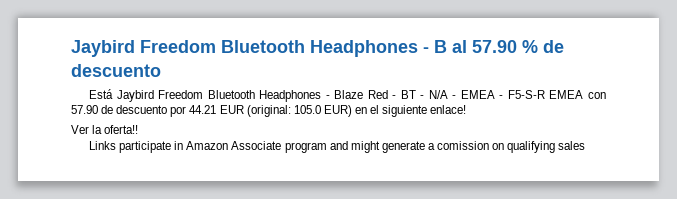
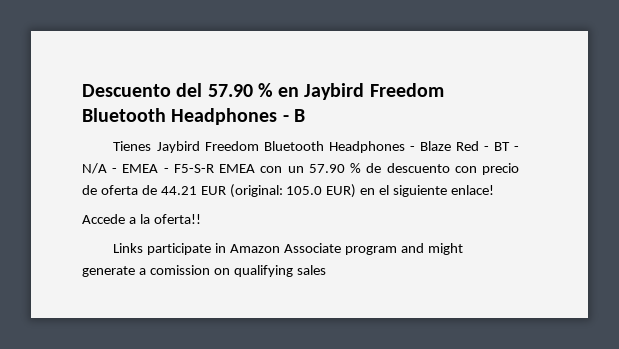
- Jaybird Freedom Bluetooth Headphones - B al 57.90 % de descuento
- Está Jaybird Freedom Bluetooth Headphones - Blaze Red - BT - N/A - EMEA - F5-S-R EMEA con 57.90 de descuento por 44.21 EUR (original: 105.0 EUR) en el siguiente enlace!
+ Descuento del 57.90 % en Jaybird Freedom Bluetooth Headphones - B
+ Tienes Jaybird Freedom Bluetooth Headphones - Blaze Red - BT - N/A - EMEA - F5-S-R EMEA con un 57.90 % de descuento con precio de oferta de 44.21 EUR (original: 105.0 EUR) en el siguiente enlace!
- Ver la oferta!!
+ Accede a la oferta!!

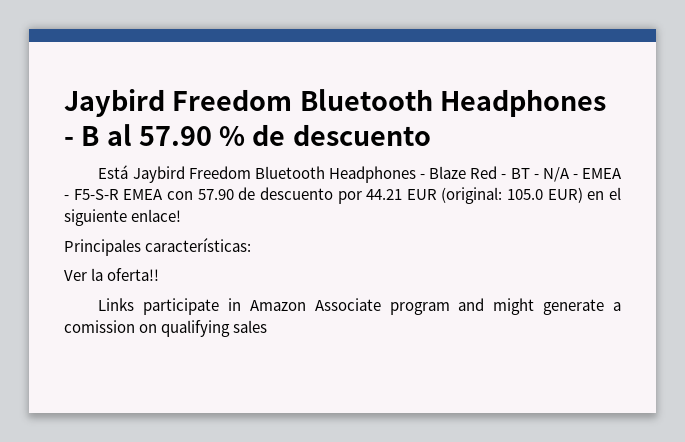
- Descuento del 57.90 % en Jaybird Freedom Bluetooth Headphones - B
- Tienes Jaybird Freedom Bluetooth Headphones - Blaze Red - BT - N/A - EMEA - F5-S-R EMEA con un 57.90 % de descuento con precio de oferta de 44.21 EUR (original: 105.0 EUR) en el siguiente enlace!
+ Jaybird Freedom Bluetooth Headphones - B al 57.90 % de descuento
+ Está Jaybird Freedom Bluetooth Headphones - Blaze Red - BT - N/A - EMEA - F5-S-R EMEA con 57.90 de descuento por 44.21 EUR (original: 105.0 EUR) en el siguiente enlace!
- Accede a la oferta!!
+ Principales características:
+ Ver la oferta!!

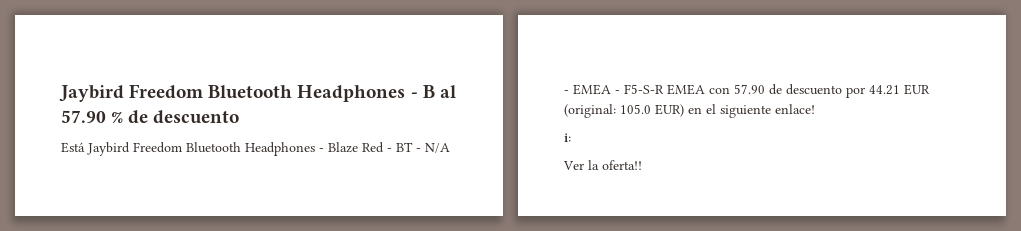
- Principales características:
+ ℹ:
- Links participate in Amazon Associate program and might generate a comission on qualifying sales

